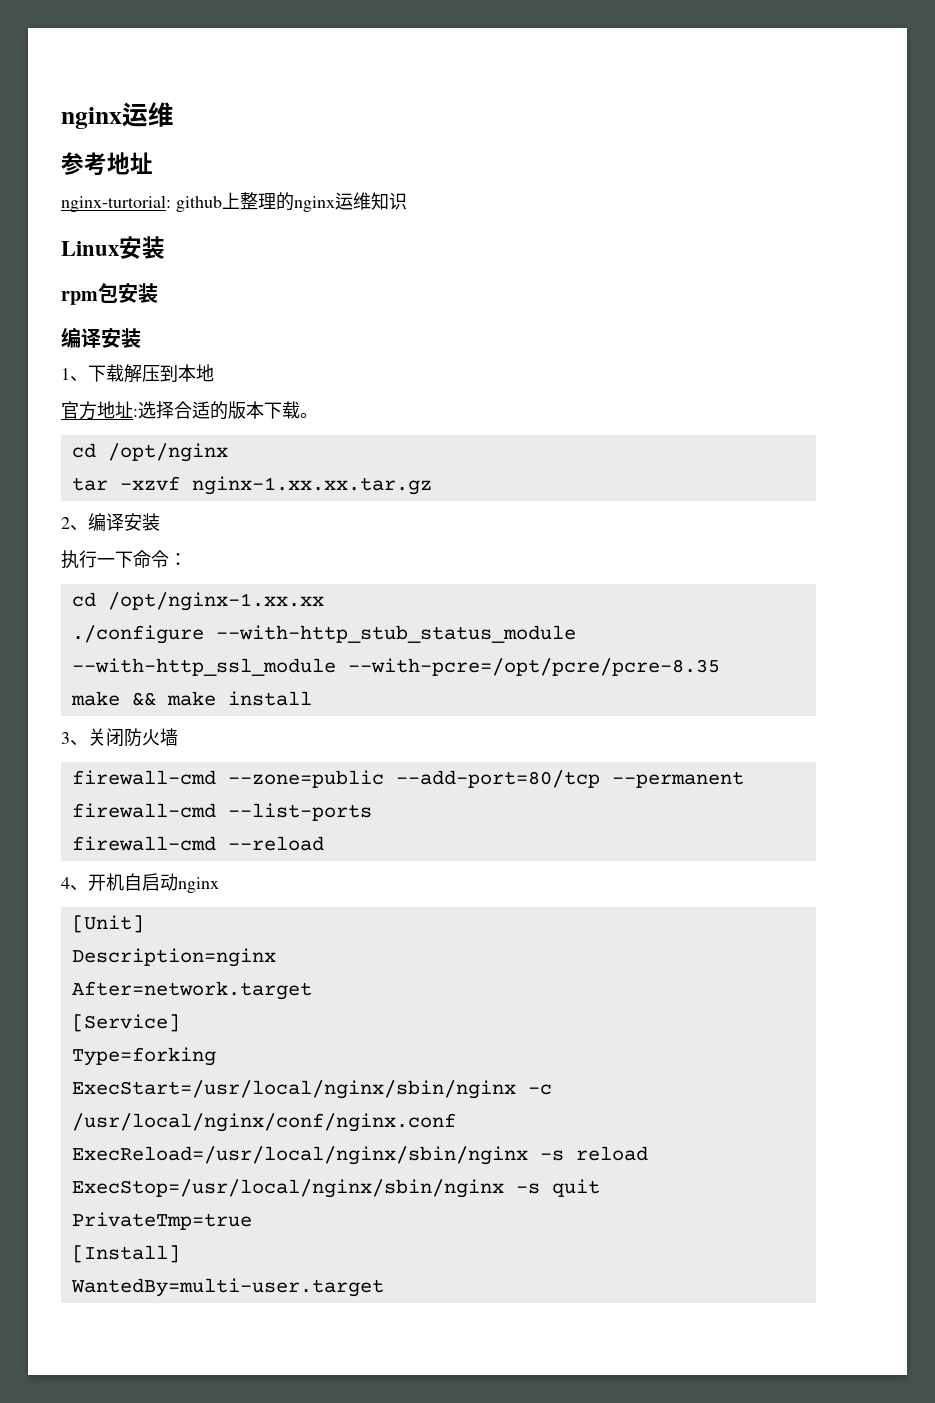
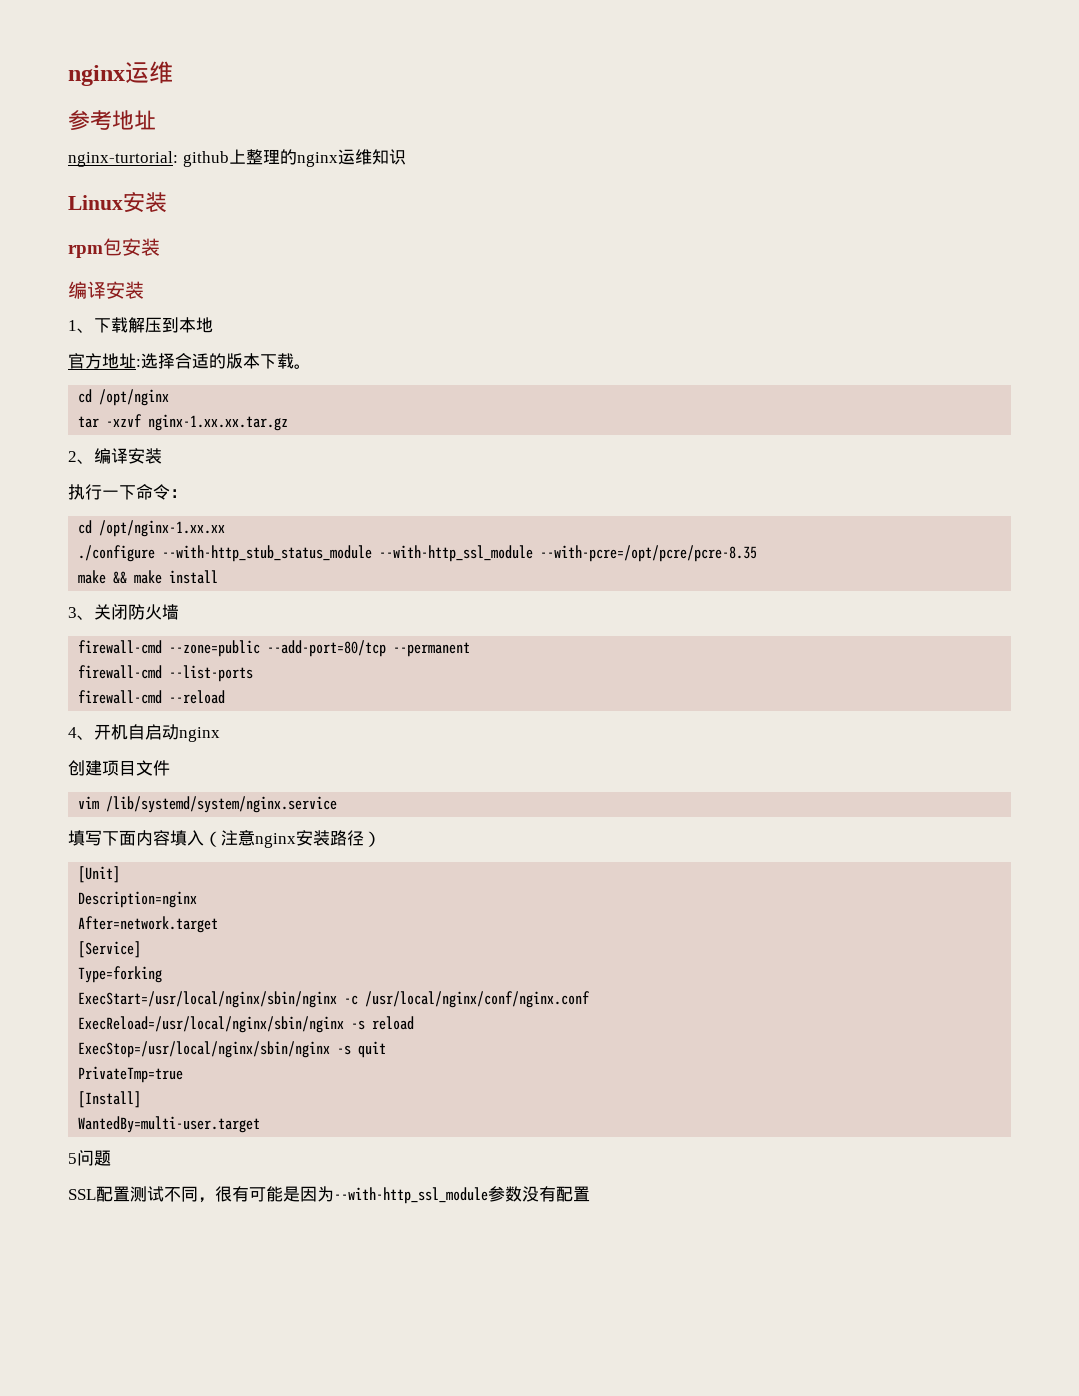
+ 创建项目文件
+ vim /lib/systemd/system/nginx.service
+ 填写下面内容填入（注意nginx安装路径）
+ 5问题
+ SSL配置测试不同，很有可能是因为--with-http_ssl_module参数没有配置

